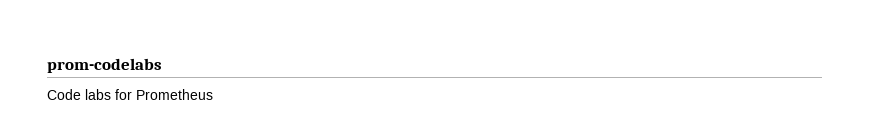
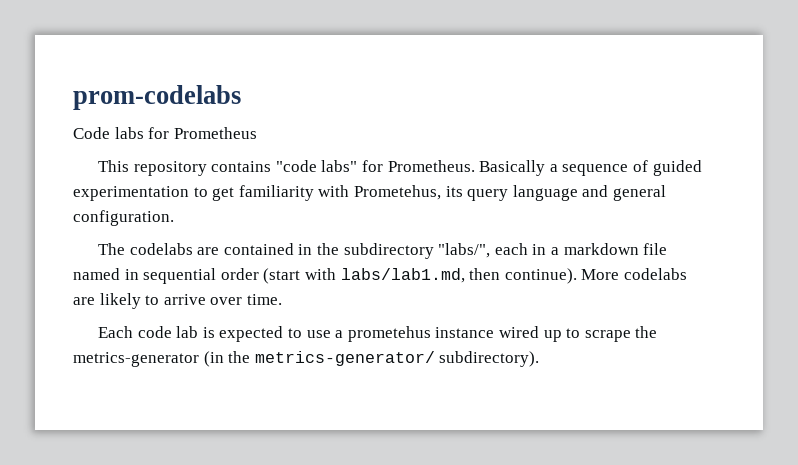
+ This repository contains "code labs" for Prometheus. Basically a sequence of guided experimentation to get familiarity with Prometehus, its query language and general configuration.
+ The codelabs are contained in the subdirectory "labs/", each in a markdown file named in sequential order (start with labs/lab1.md, then continue). More codelabs are likely to arrive over time.
+ Each code lab is expected to use a prometehus instance wired up to scrape the metrics-generator (in the metrics-generator/ subdirectory).

